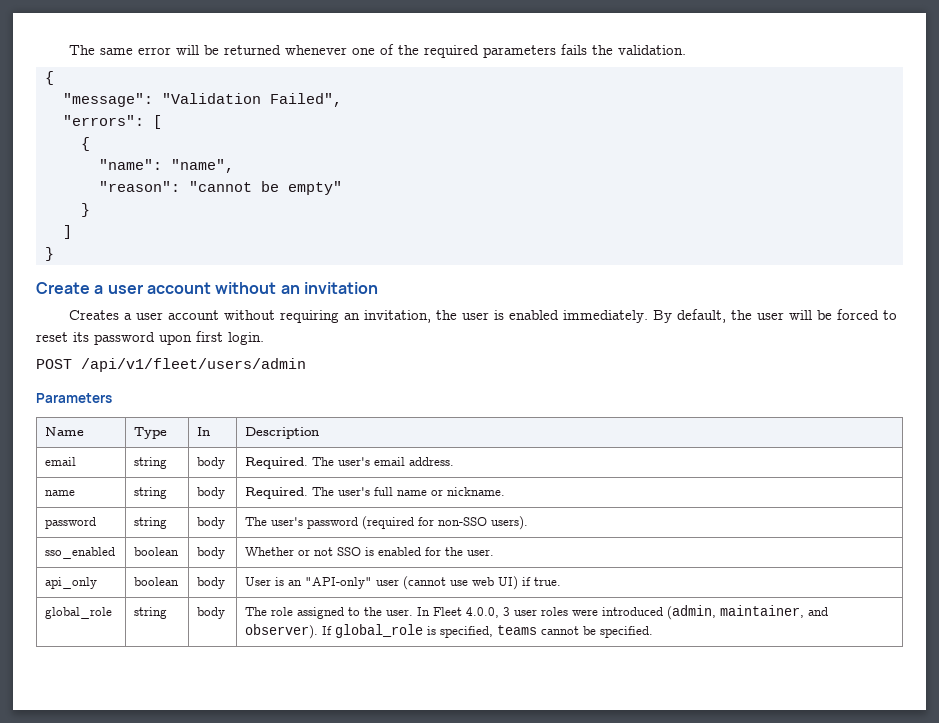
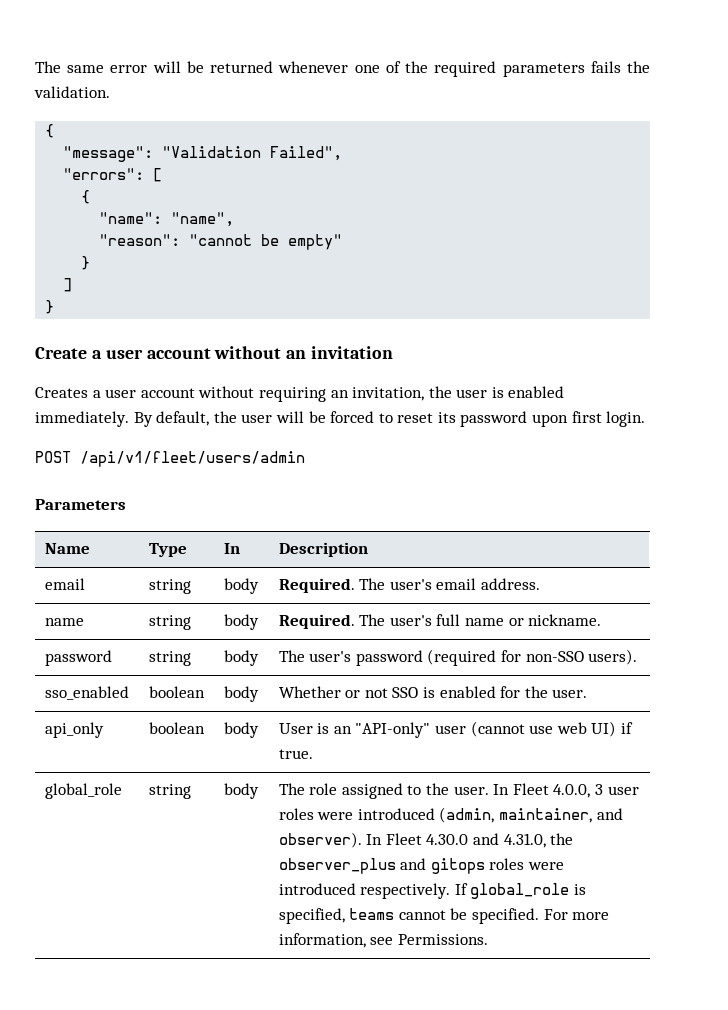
+ In Fleet 4.30.0 and 4.31.0, the observer_plus and gitops roles were introduced respectively.
+ For more information, see Permissions.

